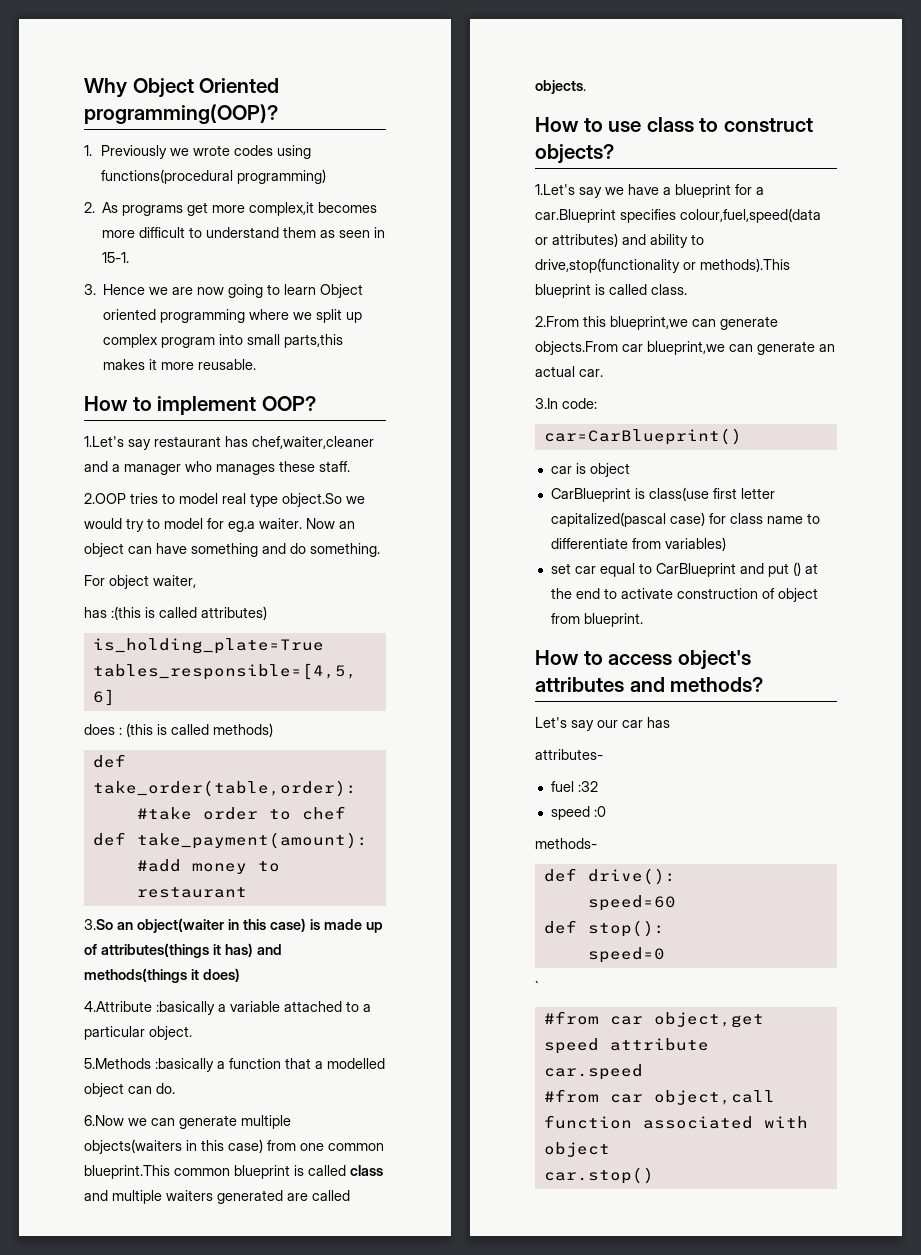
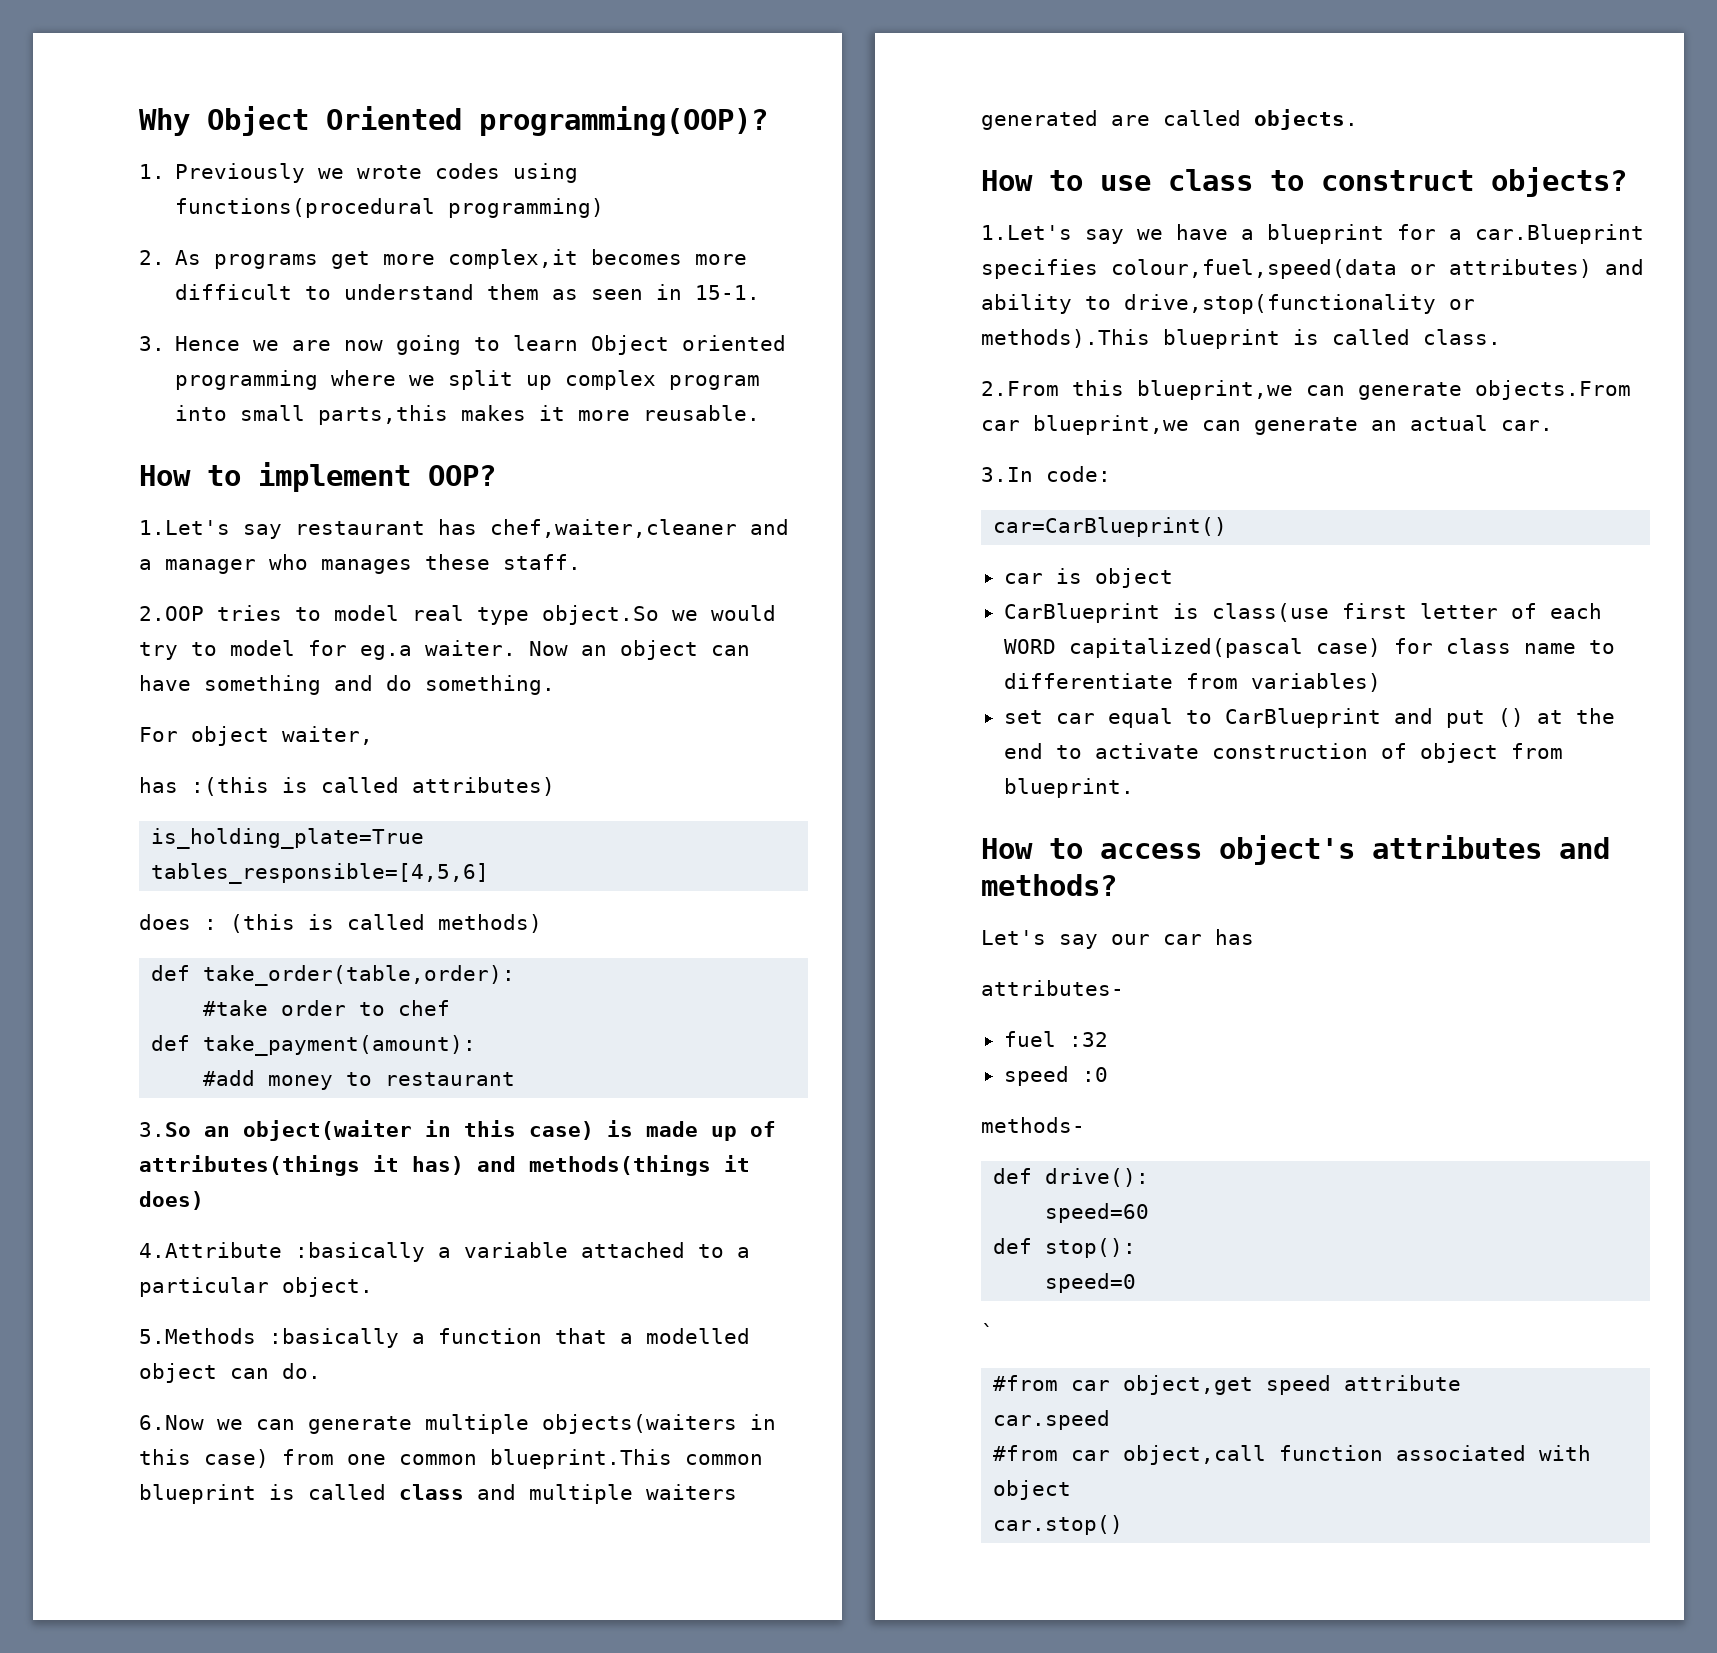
- CarBlueprint is class(use first letter capitalized(pascal case) for class name to differentiate from variables)
+ CarBlueprint is class(use first letter of each WORD capitalized(pascal case) for class name to differentiate from variables)

